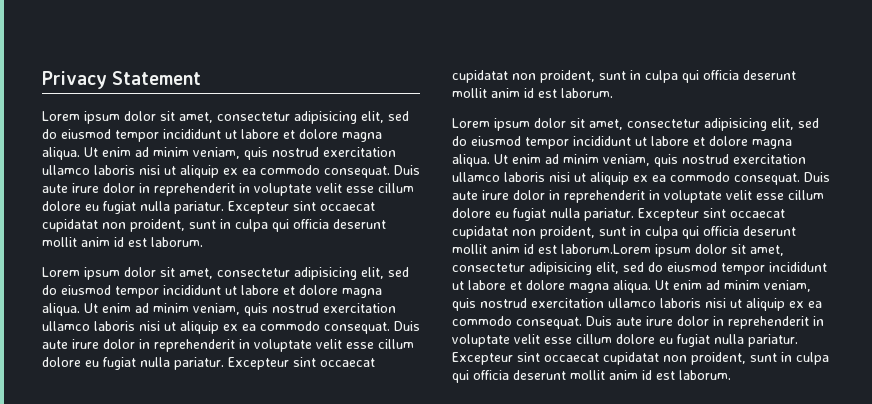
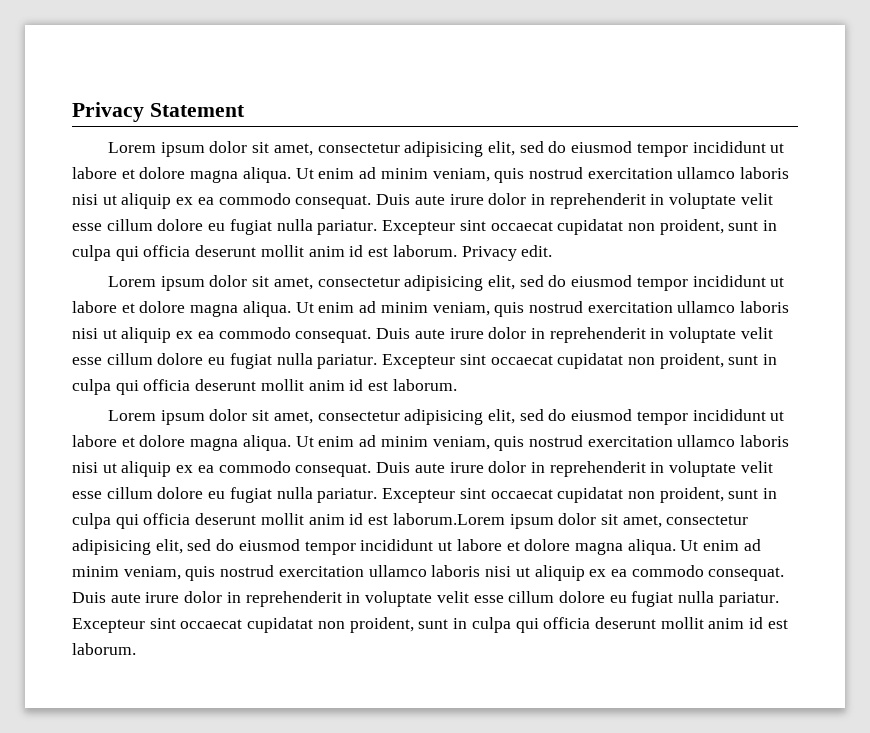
+ Privacy edit.

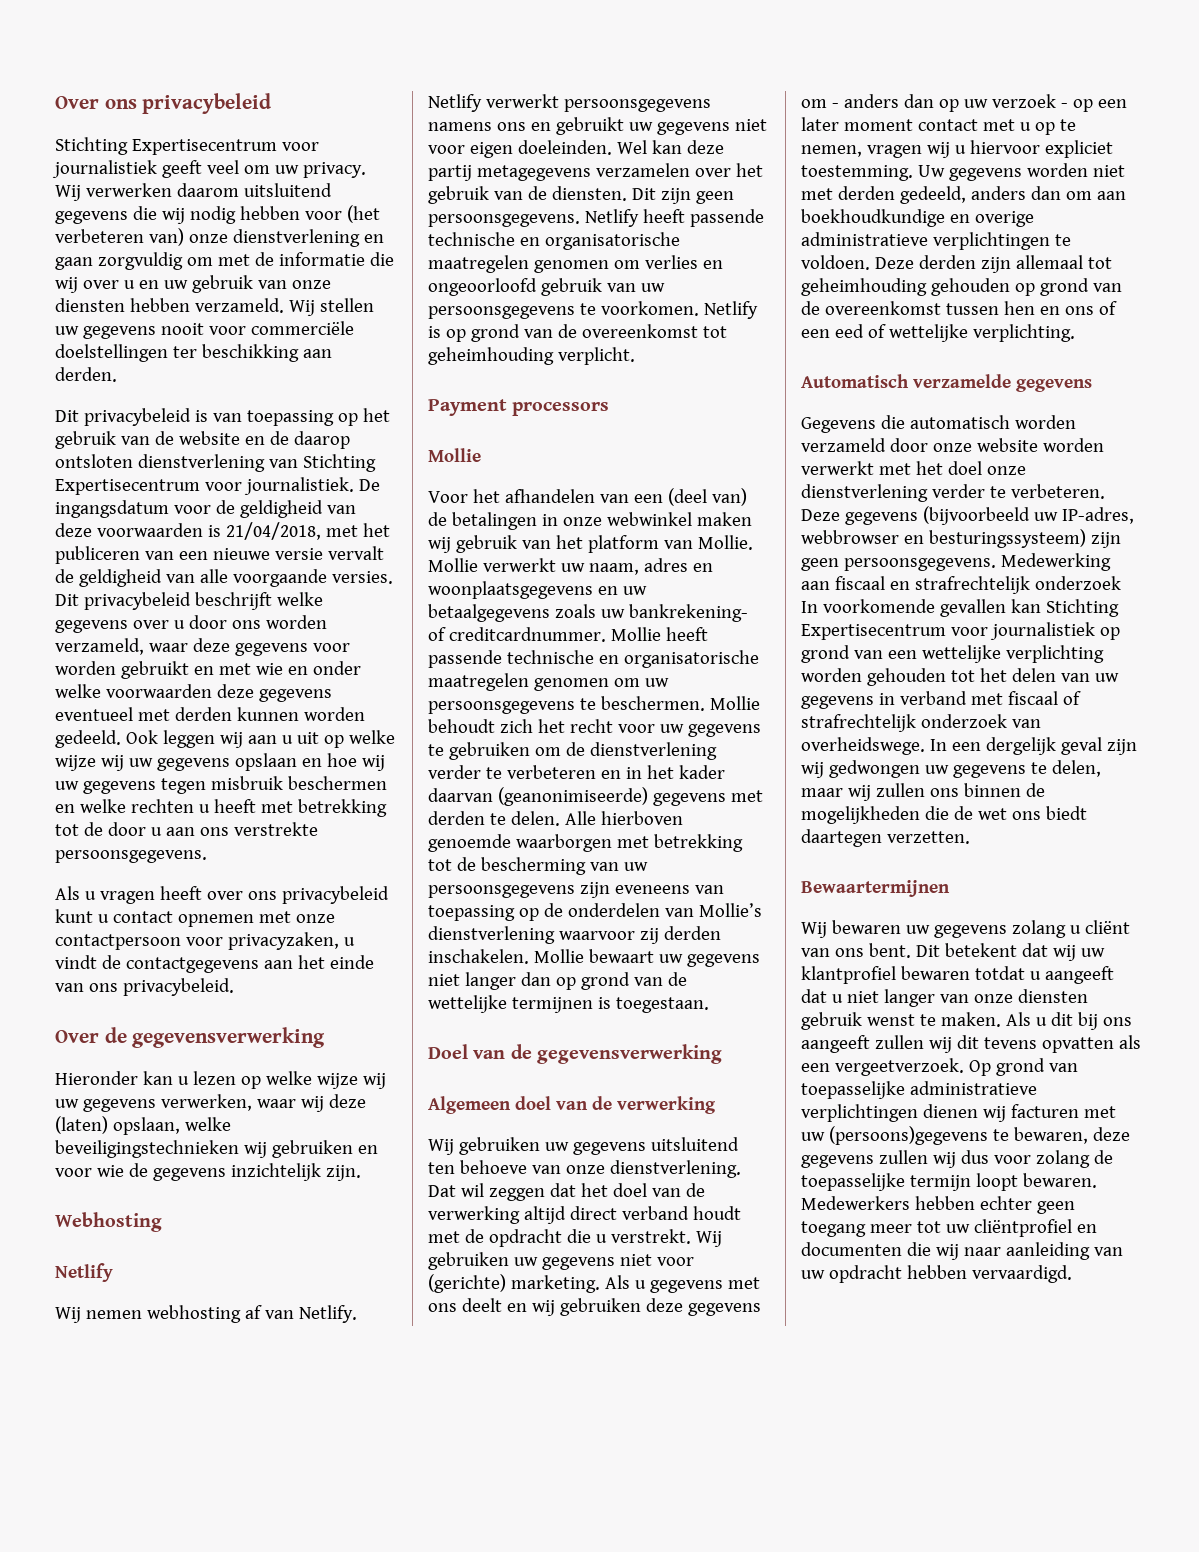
- Privacy Statement
- Lorem ipsum dolor sit amet, consectetur adipisicing elit, sed do eiusmod tempor incididunt ut labore et dolore magna aliqua. Ut enim ad minim veniam, quis nostrud exercitation ullamco laboris nisi ut aliquip ex ea commodo consequat. Duis aute irure dolor in reprehenderit in voluptate velit esse cillum dolore eu fugiat nulla pariatur. Excepteur sint occaecat cupidatat non proident, sunt in culpa qui officia deserunt mollit anim id est laborum. Privacy edit.
- Lorem ipsum dolor sit amet, consectetur adipisicing elit, sed do eiusmod tempor incididunt ut labore et dolore magna aliqua. Ut enim ad minim veniam, quis nostrud exercitation ullamco laboris nisi ut aliquip ex ea commodo consequat. Duis aute irure dolor in reprehenderit in voluptate velit esse cillum dolore eu fugiat nulla pariatur. Excepteur sint occaecat cupidatat non proident, sunt in culpa qui officia deserunt mollit anim id est laborum.
- Lorem ipsum dolor sit amet, consectetur adipisicing elit, sed do eiusmod tempor incididunt ut labore et dolore magna aliqua. Ut enim ad minim veniam, quis nostrud exercitation ullamco laboris nisi ut aliquip ex ea commodo consequat. Duis aute irure dolor in reprehenderit in voluptate velit esse cillum dolore eu fugiat nulla pariatur. Excepteur sint occaecat cupidatat non proident, sunt in culpa qui officia deserunt mollit anim id est laborum.Lorem ipsum dolor sit amet, consectetur adipisicing elit, sed do eiusmod tempor incididunt ut labore et dolore magna aliqua. Ut enim ad minim veniam, quis nostrud exercitation ullamco laboris nisi ut aliquip ex ea commodo consequat. Duis aute irure dolor in reprehenderit in voluptate velit esse cillum dolore eu fugiat nulla pariatur. Excepteur sint occaecat cupidatat non proident, sunt in culpa qui officia deserunt mollit anim id est laborum.
+ Over ons privacybeleid
+ Stichting Expertisecentrum voor journalistiek geeft veel om uw privacy. Wij verwerken daarom uitsluitend gegevens die wij nodig hebben voor (het verbeteren van) onze dienstverlening en gaan zorgvuldig om met de informatie die wij over u en uw gebruik van onze diensten hebben verzameld. Wij stellen uw gegevens nooit voor commerciële doelstellingen ter beschikking aan derden.
+ Dit privacybeleid is van toepassing op het gebruik van de website en de daarop ontsloten dienstverlening van Stichting Expertisecentrum voor journalistiek. De ingangsdatum voor de geldigheid van deze voorwaarden is 21/04/2018, met het publiceren van een nieuwe versie vervalt de geldigheid van alle voorgaande versies. Dit privacybeleid beschrijft welke gegevens over u door ons worden verzameld, waar deze gegevens voor worden gebruikt en met wie en onder welke voorwaarden deze gegevens eventueel met derden kunnen worden gedeeld. Ook leggen wij aan u uit op welke wijze wij uw gegevens opslaan en hoe wij uw gegevens tegen misbruik beschermen en welke rechten u heeft met betrekking tot de door u aan ons verstrekte persoonsgegevens.
+ Als u vragen heeft over ons privacybeleid kunt u contact opnemen met onze contactpersoon voor privacyzaken, u vindt de contactgegevens aan het einde van ons privacybeleid.
+ Over de gegevensverwerking
+ Hieronder kan u lezen op welke wijze wij uw gegevens verwerken, waar wij deze (laten) opslaan, welke beveiligingstechnieken wij gebruiken en voor wie de gegevens inzichtelijk zijn.
+ Webhosting
+ Netlify
+ Wij nemen webhosting af van Netlify. Netlify verwerkt persoonsgegevens namens ons en gebruikt uw gegevens niet voor eigen doeleinden. Wel kan deze partij metagegevens verzamelen over het gebruik van de diensten. Dit zijn geen persoonsgegevens. Netlify heeft passende technische en organisatorische maatregelen genomen om verlies en ongeoorloofd gebruik van uw persoonsgegevens te voorkomen. Netlify is op grond van de overeenkomst tot geheimhouding verplicht.
+ Payment processors
+ Mollie
+ Voor het afhandelen van een (deel van) de betalingen in onze webwinkel maken wij gebruik van het platform van Mollie. Mollie verwerkt uw naam, adres en woonplaatsgegevens en uw betaalgegevens zoals uw bankrekening- of creditcardnummer. Mollie heeft passende technische en organisatorische maatregelen genomen om uw persoonsgegevens te beschermen. Mollie behoudt zich het recht voor uw gegevens te gebruiken om de dienstverlening verder te verbeteren en in het kader daarvan (geanonimiseerde) gegevens met derden te delen. Alle hierboven genoemde waarborgen met betrekking tot de bescherming van uw persoonsgegevens zijn eveneens van toepassing op de onderdelen van Mollie’s dienstverlening waarvoor zij derden inschakelen. Mollie bewaart uw gegevens niet langer dan op grond van de wettelijke termijnen is toegestaan.
+ Doel van de gegevensverwerking
+ Algemeen doel van de verwerking
+ Wij gebruiken uw gegevens uitsluitend ten behoeve van onze dienstverlening. Dat wil zeggen dat het doel van de verwerking altijd direct verband houdt met de opdracht die u verstrekt. Wij gebruiken uw gegevens niet voor (gerichte) marketing. Als u gegevens met ons deelt en wij gebruiken deze gegevens om - anders dan op uw verzoek - op een later moment contact met u op te nemen, vragen wij u hiervoor expliciet toestemming. Uw gegevens worden niet met derden gedeeld, anders dan om aan boekhoudkundige en overige administratieve verplichtingen te voldoen. Deze derden zijn allemaal tot geheimhouding gehouden op grond van de overeenkomst tussen hen en ons of een eed of wettelijke verplichting.
+ Automatisch verzamelde gegevens
+ Gegevens die automatisch worden verzameld door onze website worden verwerkt met het doel onze dienstverlening verder te verbeteren. Deze gegevens (bijvoorbeeld uw IP-adres, webbrowser en besturingssysteem) zijn geen persoonsgegevens. Medewerking aan fiscaal en strafrechtelijk onderzoek In voorkomende gevallen kan Stichting Expertisecentrum voor journalistiek op grond van een wettelijke verplichting worden gehouden tot het delen van uw gegevens in verband met fiscaal of strafrechtelijk onderzoek van overheidswege. In een dergelijk geval zijn wij gedwongen uw gegevens te delen, maar wij zullen ons binnen de mogelijkheden die de wet ons biedt daartegen verzetten.
+ Bewaartermijnen
+ Wij bewaren uw gegevens zolang u cliënt van ons bent. Dit betekent dat wij uw klantprofiel bewaren totdat u aangeeft dat u niet langer van onze diensten gebruik wenst te maken. Als u dit bij ons aangeeft zullen wij dit tevens opvatten als een vergeetverzoek. Op grond van toepasselijke administratieve verplichtingen dienen wij facturen met uw (persoons)gegevens te bewaren, deze gegevens zullen wij dus voor zolang de toepasselijke termijn loopt bewaren. Medewerkers hebben echter geen toegang meer tot uw cliëntprofiel en documenten die wij naar aanleiding van uw opdracht hebben vervaardigd.

